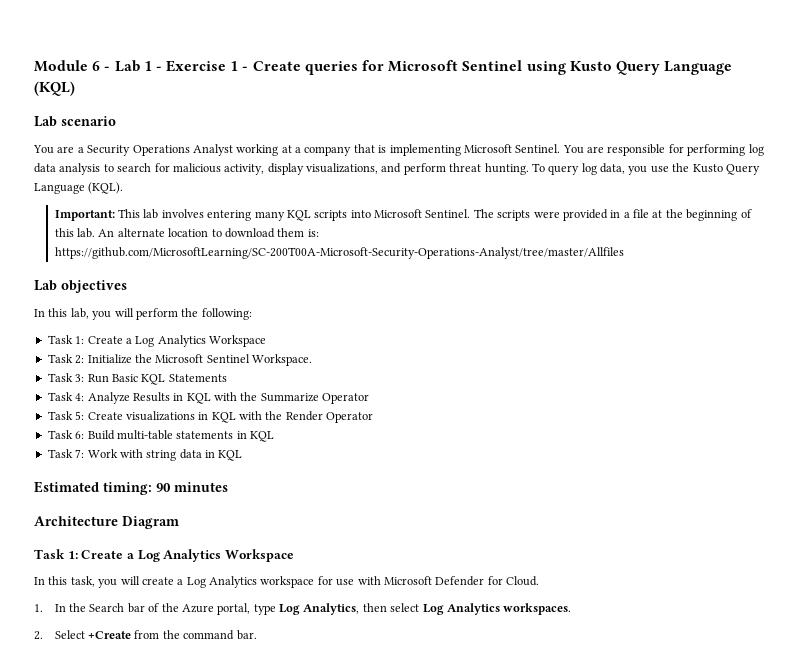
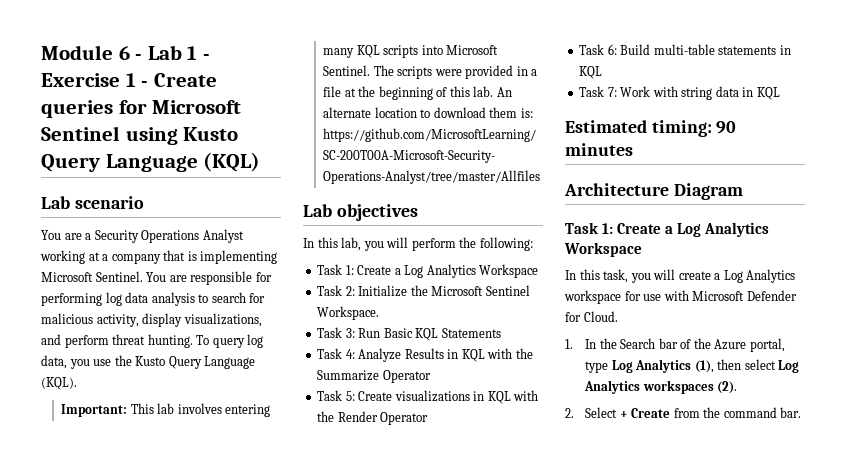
- 1. In the Search bar of the Azure portal, type Log Analytics, then select Log Analytics workspaces.
+ 1. In the Search bar of the Azure portal, type Log Analytics (1), then select Log Analytics workspaces (2).
- 2. Select +Create from the command bar.
+ 2. Select + Create from the command bar.

